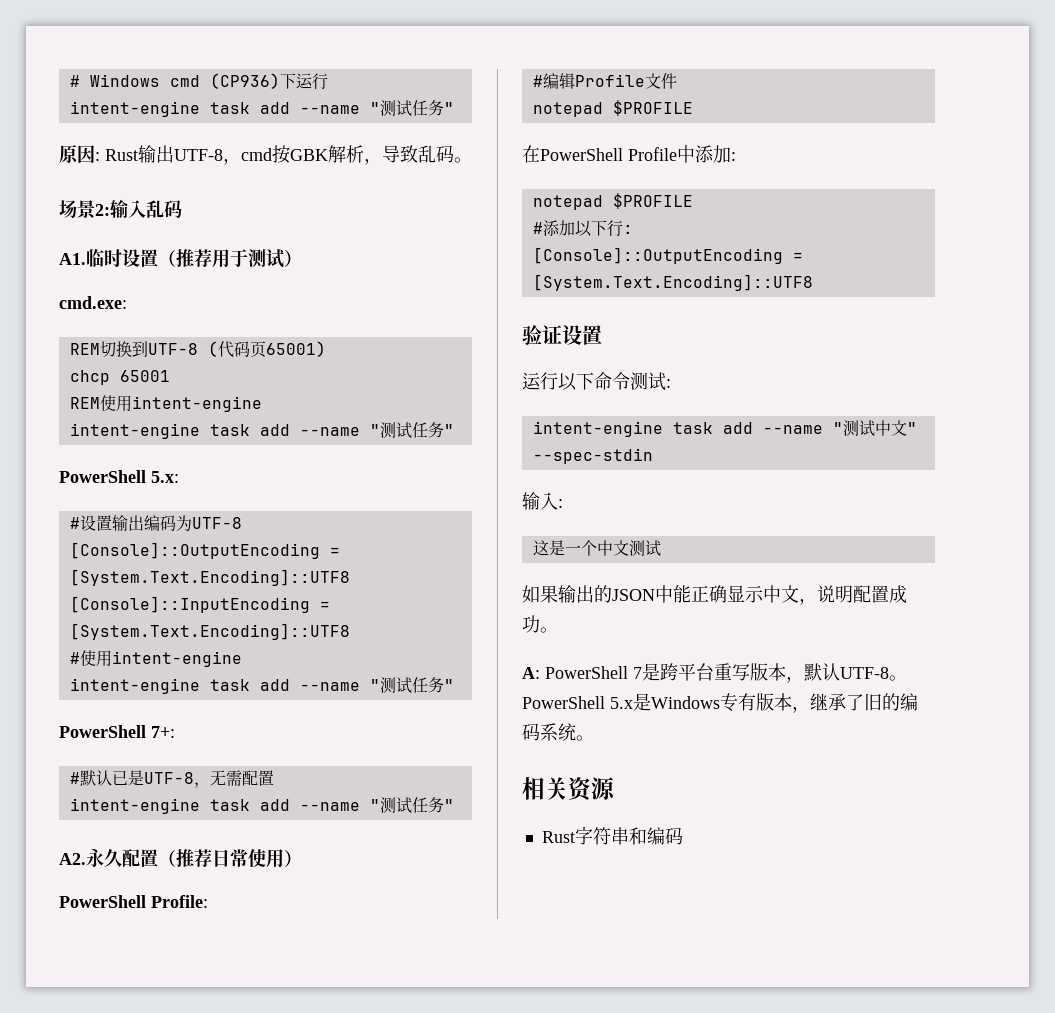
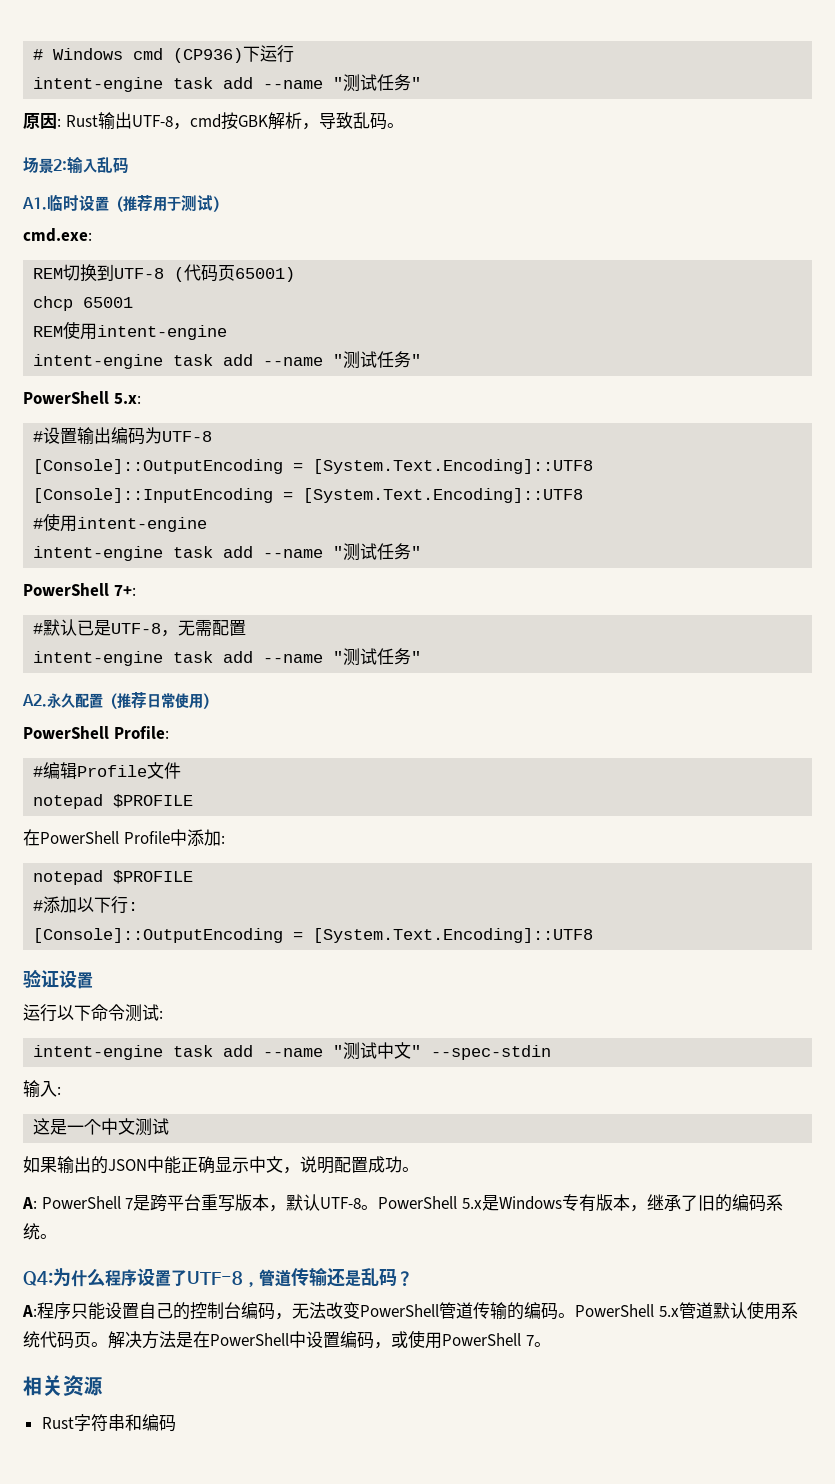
+ Q4:为什么程序设置了UTF-8，管道传输还是乱码？
+ A:程序只能设置自己的控制台编码，无法改变PowerShell管道传输的编码。PowerShell 5.x管道默认使用系统代码页。解决方法是在PowerShell中设置编码，或使用PowerShell 7。

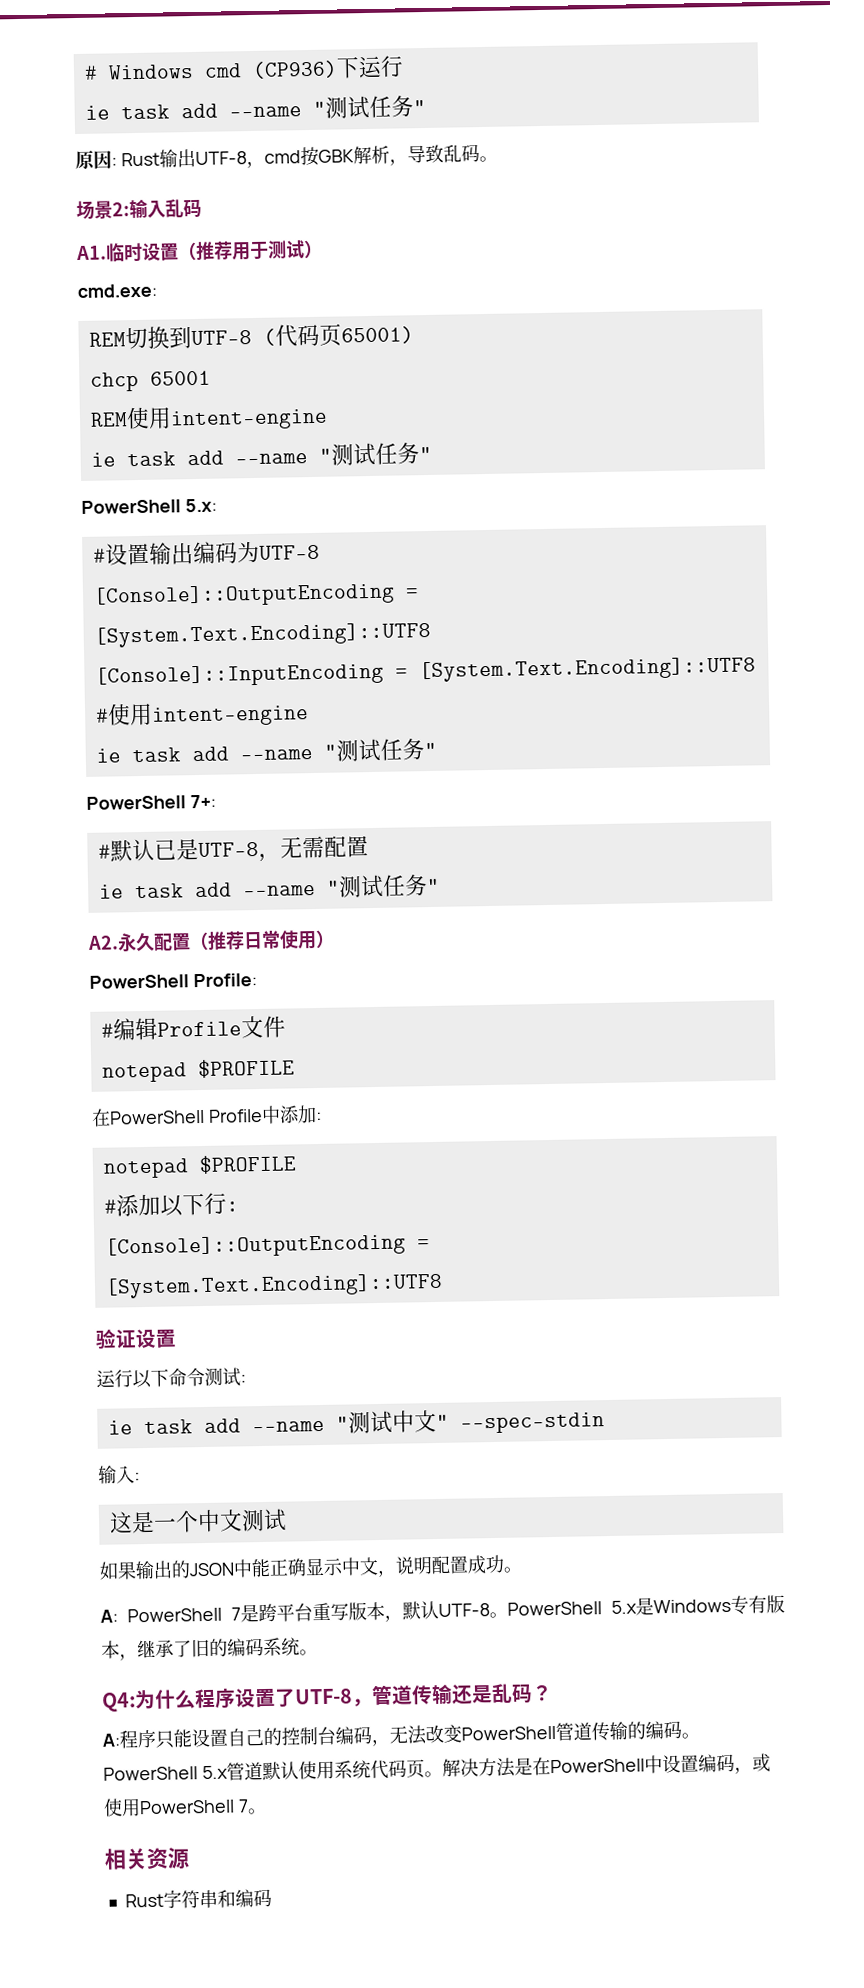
  # Windows cmd (CP936)下运行
- intent-engine task add --name "测试任务"
+ ie task add --name "测试任务"
  REM使用intent-engine
- intent-engine task add --name "测试任务"
+ ie task add --name "测试任务"
  #使用intent-engine
- intent-engine task add --name "测试任务"
+ ie task add --name "测试任务"
  #默认已是UTF-8，无需配置
- intent-engine task add --name "测试任务"
+ ie task add --name "测试任务"
- intent-engine task add --name "测试中文" --spec-stdin
+ ie task add --name "测试中文" --spec-stdin

